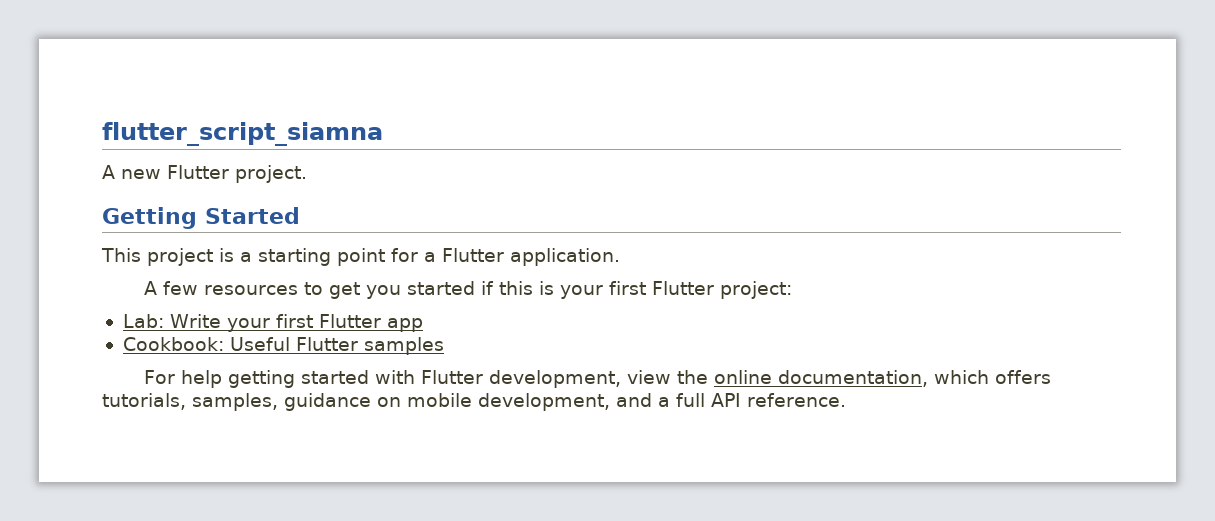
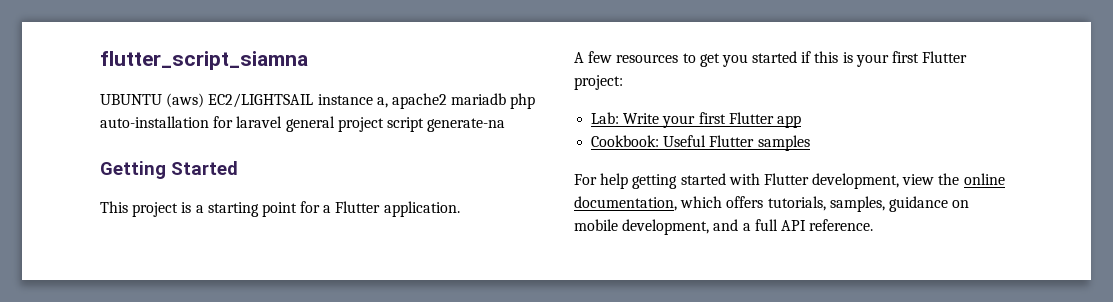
- A new Flutter project.
+ UBUNTU (aws) EC2/LIGHTSAIL instance a, apache2 mariadb php auto-installation for laravel general project script generate-na

